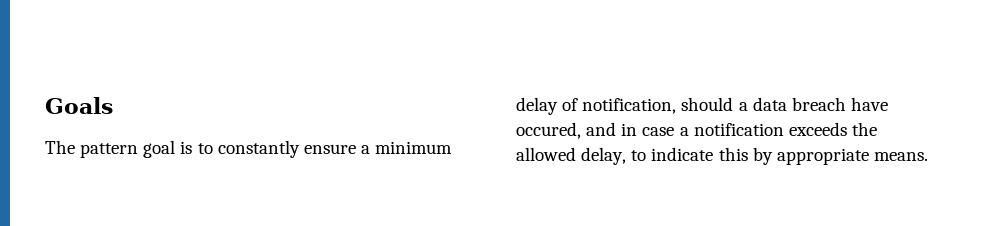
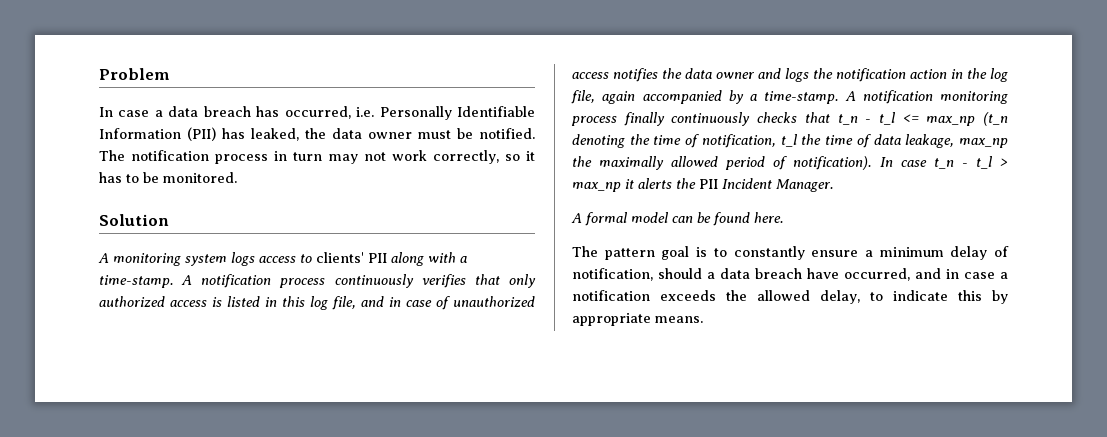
- Goals
+ Problem
+ In case a data breach has occurred, i.e. Personally Identifiable Information (PII) has leaked, the data owner must be notified. The notification process in turn may not work correctly, so it has to be monitored.
+ Solution
+ A monitoring system logs access to clients' PII along with a time-stamp. A notification process continuously verifies that only authorized access is listed in this log file, and in case of unauthorized access notifies the data owner and logs the notification action in the log file, again accompanied by a time-stamp. A notification monitoring process finally continuously checks that t_n - t_l <= max_np (t_n denoting the time of notification, t_l the time of data leakage, max_np the maximally allowed period of notification). In case t_n - t_l > max_np it alerts the PII Incident Manager.
+ A formal model can be found here.
- The pattern goal is to constantly ensure a minimum delay of notification, should a data breach have occured, and in case a notification exceeds the allowed delay, to indicate this by appropriate means.
+ The pattern goal is to constantly ensure a minimum delay of notification, should a data breach have occurred, and in case a notification exceeds the allowed delay, to indicate this by appropriate means.

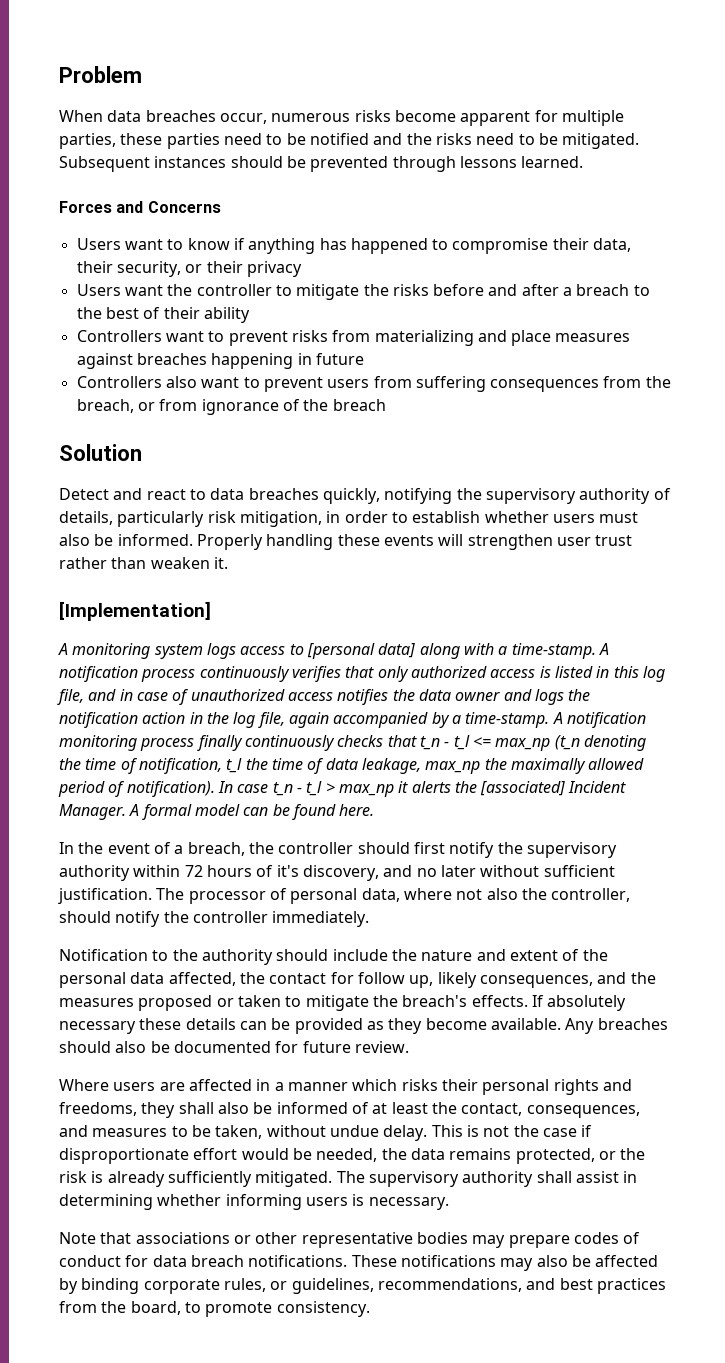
- In case a data breach has occurred, i.e. Personally Identifiable Information (PII) has leaked, the data owner must be notified. The notification process in turn may not work correctly, so it has to be monitored.
+ When data breaches occur, numerous risks become apparent for multiple parties, these parties need to be notified and the risks need to be mitigated. Subsequent instances should be prevented through lessons learned.
+ Forces and Concerns
+ Users want to know if anything has happened to compromise their data, their security, or their privacy
+ Users want the controller to mitigate the risks before and after a breach to the best of their ability
+ Controllers want to prevent risks from materializing and place measures against breaches happening in future
+ Controllers also want to prevent users from suffering consequences from the breach, or from ignorance of the breach
  Solution
+ Detect and react to data breaches quickly, notifying the supervisory authority of details, particularly risk mitigation, in order to establish whether users must also be informed. Properly handling these events will strengthen user trust rather than weaken it.
+ [Implementation]
- A monitoring system logs access to clients' PII along with a time-stamp.
+ A monitoring system logs access to [personal data] along with a time-stamp.
- In case t_n - t_l > max_np it alerts the PII Incident Manager.
- A formal model can be found here.
+ In case t_n - t_l > max_np it alerts the [associated] Incident Manager. A formal model can be found here.
- The pattern goal is to constantly ensure a minimum delay of notification, should a data breach have occurred, and in case a notification exceeds the allowed delay, to indicate this by appropriate means.
+ In the event of a breach, the controller should first notify the supervisory authority within 72 hours of it's discovery, and no later without sufficient justification. The processor of personal data, where not also the controller, should notify the controller immediately.
+ Notification to the authority should include the nature and extent of the personal data affected, the contact for follow up, likely consequences, and the measures proposed or taken to mitigate the breach's effects. If absolutely necessary these details can be provided as they become available. Any breaches should also be documented for future review.
+ Where users are affected in a manner which risks their personal rights and freedoms, they shall also be informed of at least the contact, consequences, and measures to be taken, without undue delay. This is not the case if disproportionate effort would be needed, the data remains protected, or the risk is already sufficiently mitigated. The supervisory authority shall assist in determining whether informing users is necessary.
+ Note that associations or other representative bodies may prepare codes of conduct for data breach notifications. These notifications may also be affected by binding corporate rules, or guidelines, recommendations, and best practices from the board, to promote consistency.

